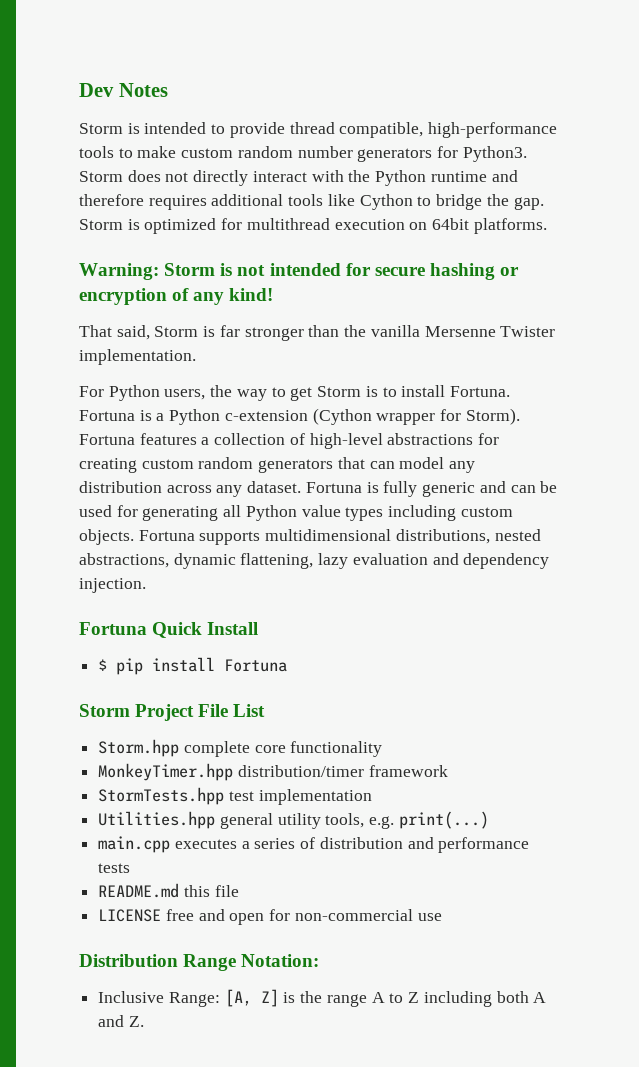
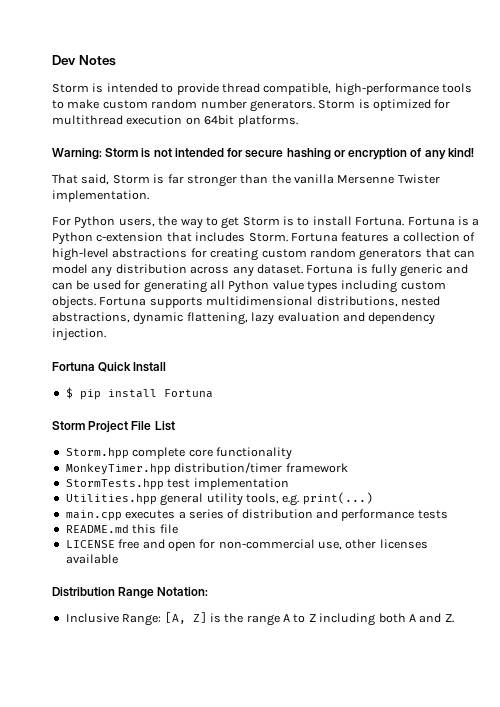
- Storm is intended to provide thread compatible, high-performance tools to make custom random number generators for Python3. Storm does not directly interact with the Python runtime and therefore requires additional tools like Cython to bridge the gap.
+ Storm is intended to provide thread compatible, high-performance tools to make custom random number generators.
- Fortuna is a Python c-extension (Cython wrapper for Storm).
+ Fortuna is a Python c-extension that includes Storm.
- LICENSE free and open for non-commercial use
+ LICENSE free and open for non-commercial use, other licenses available

